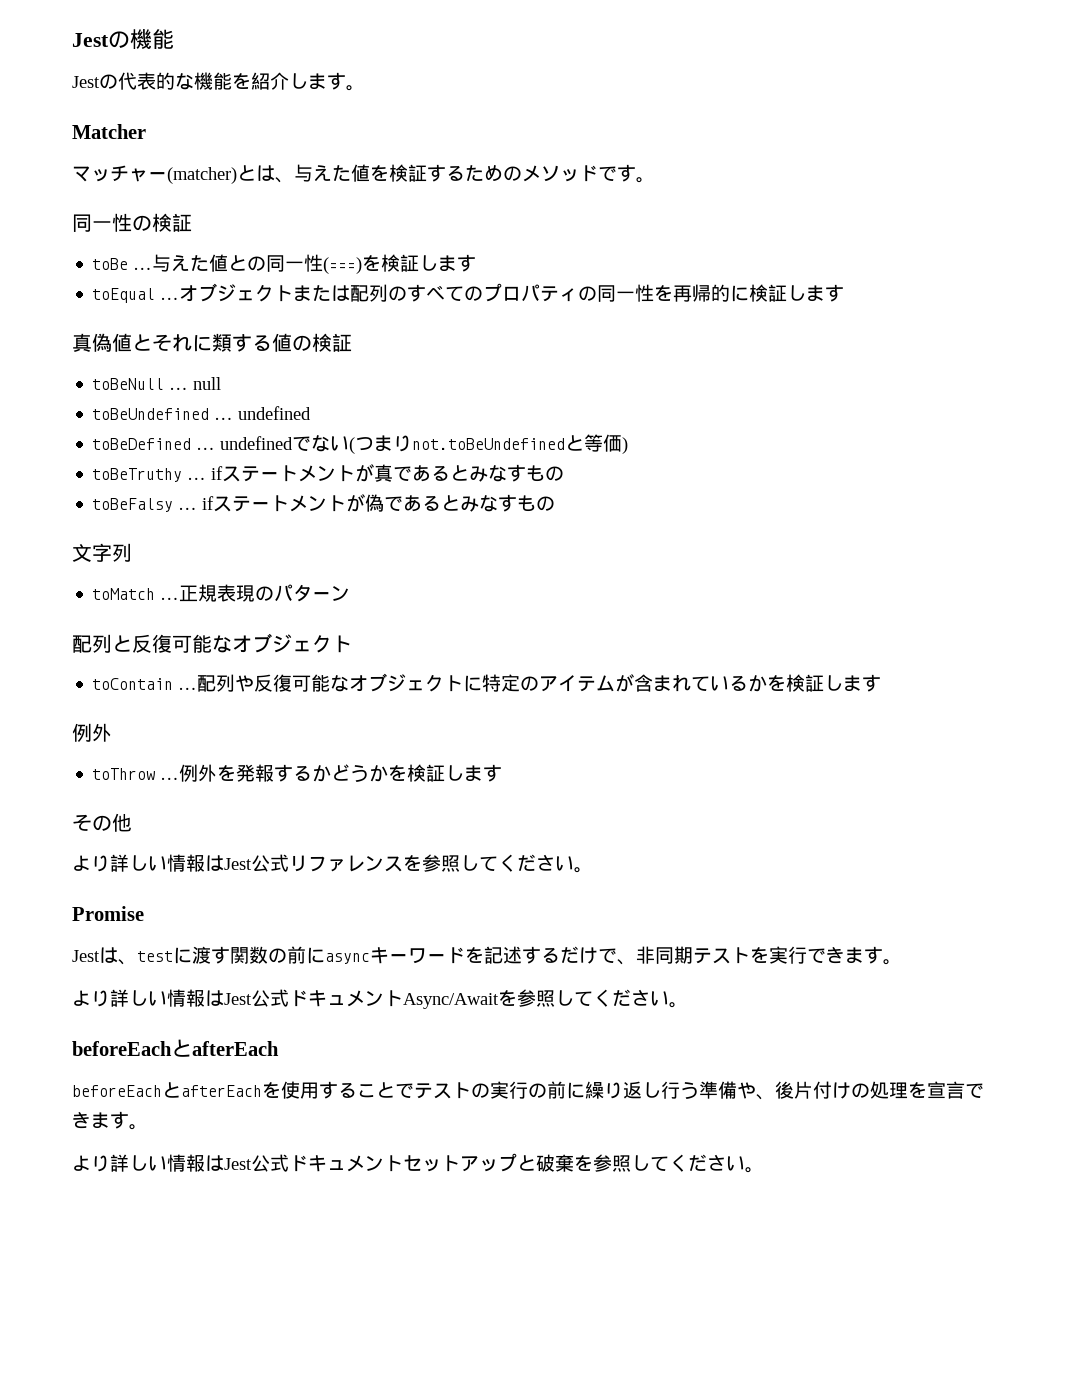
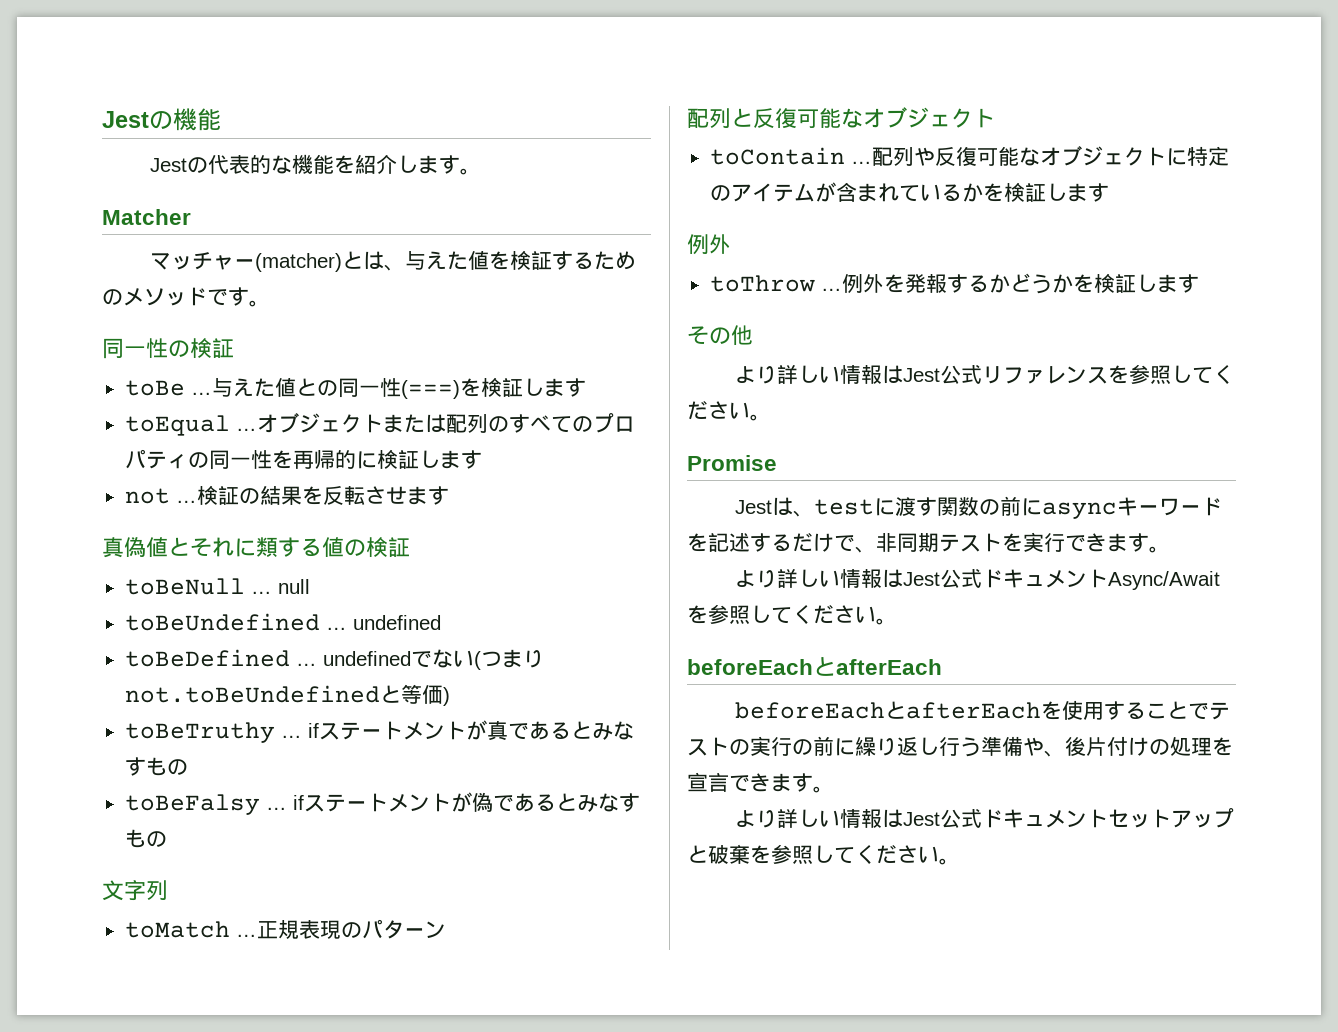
+ not …検証の結果を反転させます

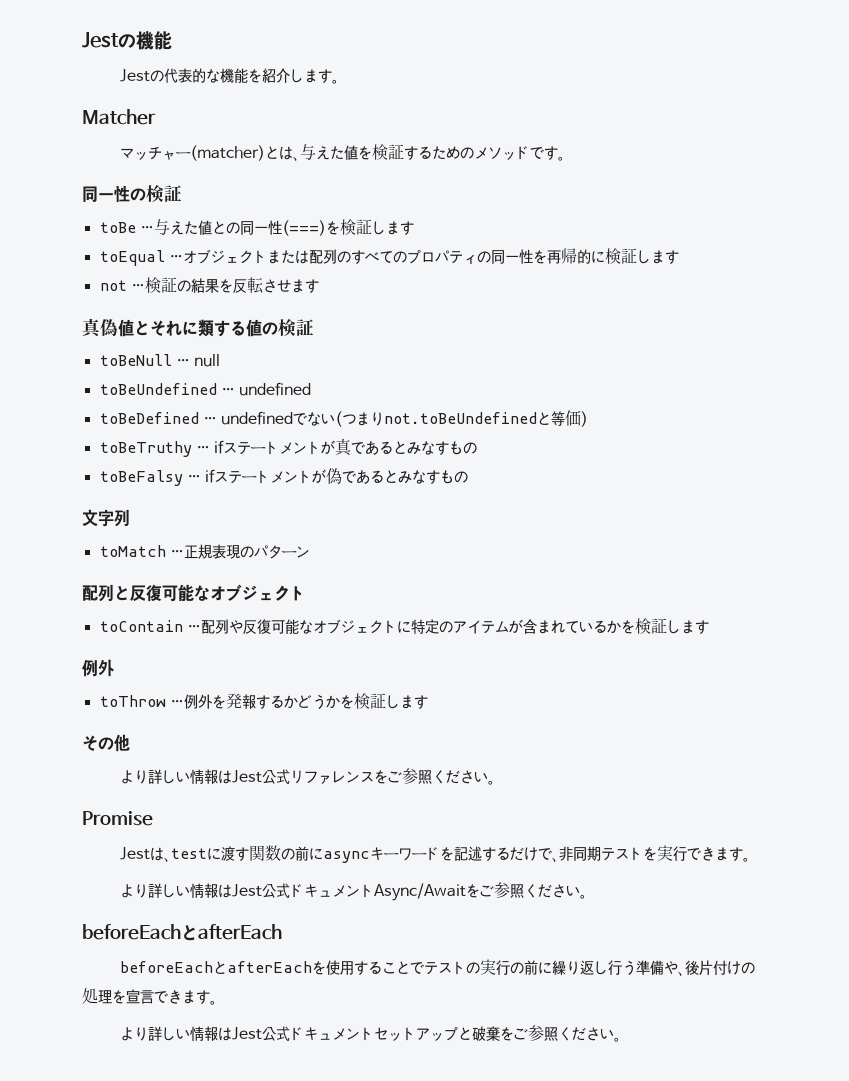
- より詳しい情報はJest公式リファレンスを参照してください。
+ より詳しい情報はJest公式リファレンスをご参照ください。
- より詳しい情報はJest公式ドキュメントAsync/Awaitを参照してください。
+ より詳しい情報はJest公式ドキュメントAsync/Awaitをご参照ください。
- より詳しい情報はJest公式ドキュメントセットアップと破棄を参照してください。
+ より詳しい情報はJest公式ドキュメントセットアップと破棄をご参照ください。

